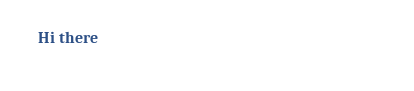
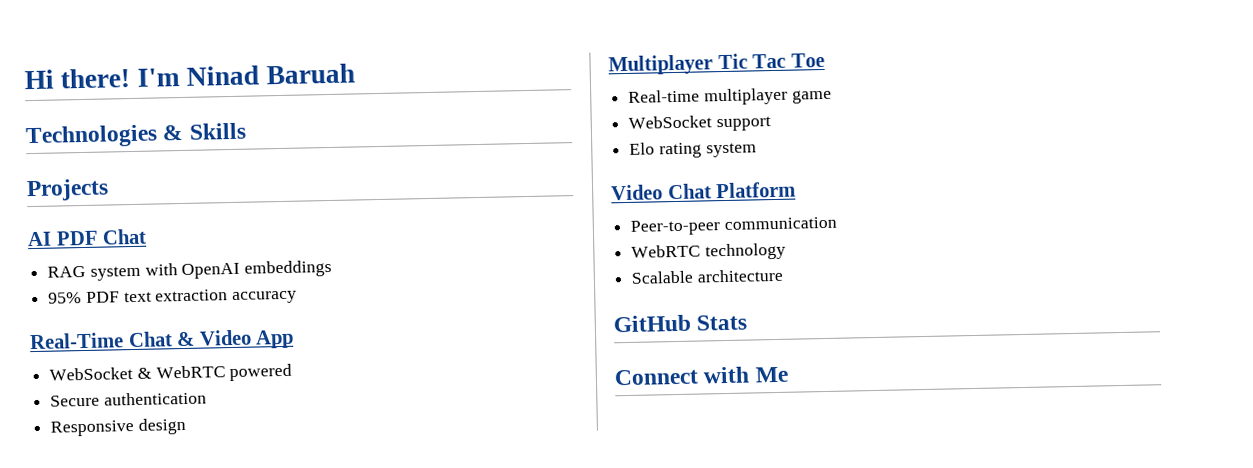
- Hi there
+ Hi there! I'm Ninad Baruah
+ Technologies & Skills
+ Projects
+ AI PDF Chat
+ RAG system with OpenAI embeddings
+ 95% PDF text extraction accuracy
+ Real-Time Chat & Video App
+ WebSocket & WebRTC powered
+ Secure authentication
+ Responsive design
+ Multiplayer Tic Tac Toe
+ Real-time multiplayer game
+ WebSocket support
+ Elo rating system
+ Video Chat Platform
+ Peer-to-peer communication
+ WebRTC technology
+ Scalable architecture
+ GitHub Stats
+ Connect with Me

